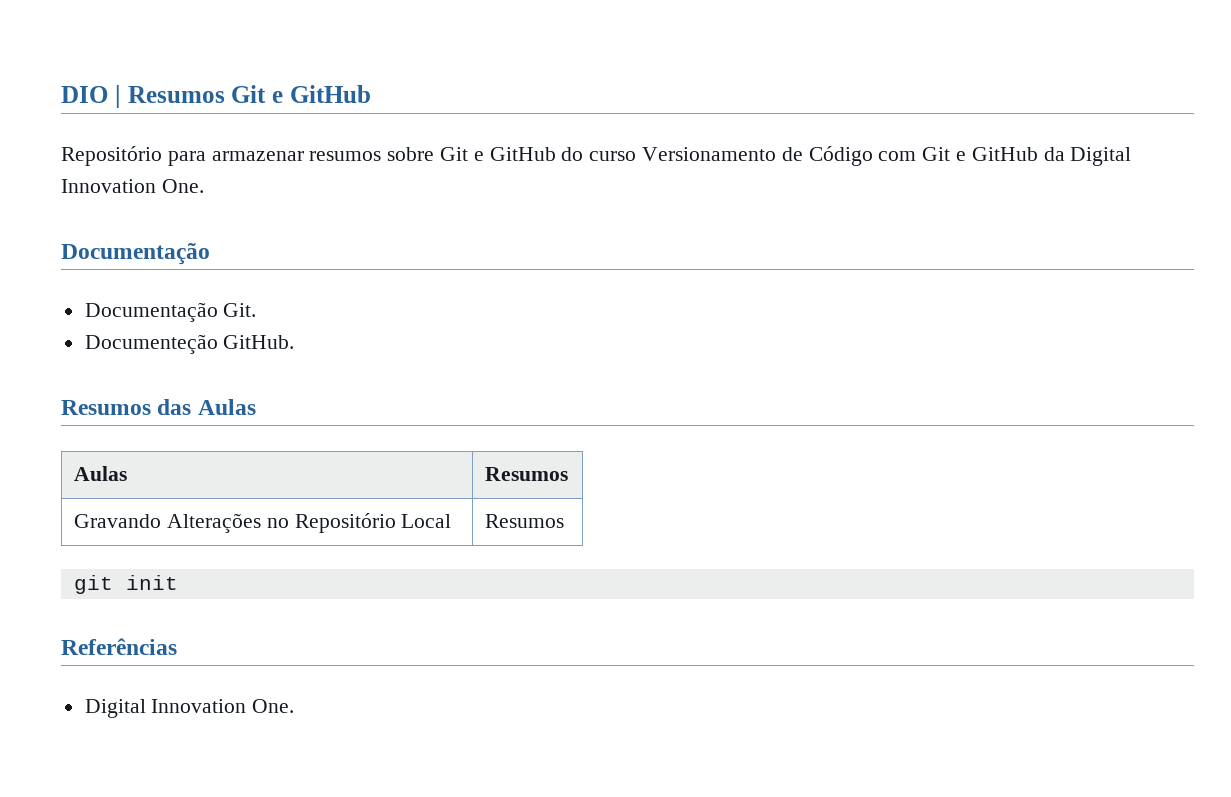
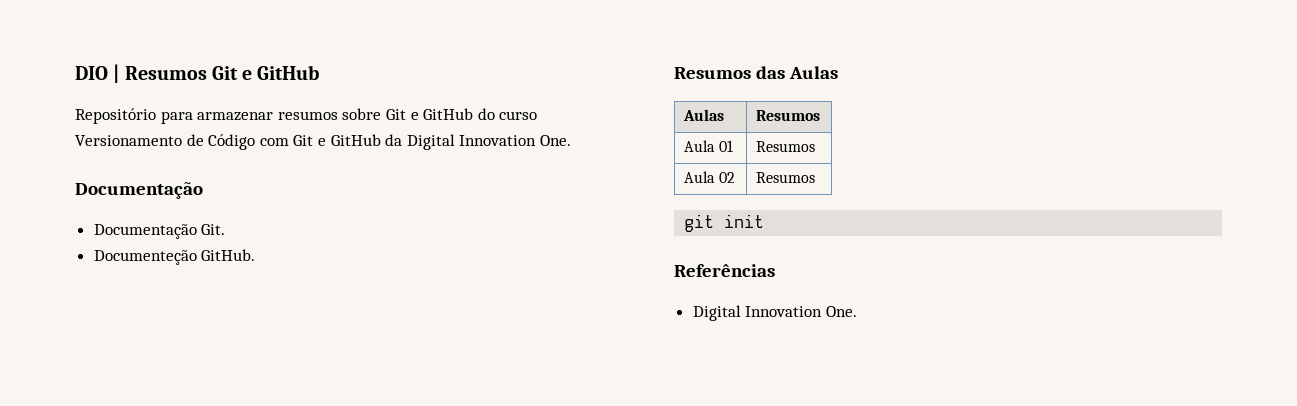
- Gravando Alterações no Repositório Local | Resumos
+ Aula 01 | Resumos
+ Aula 02 | Resumos

